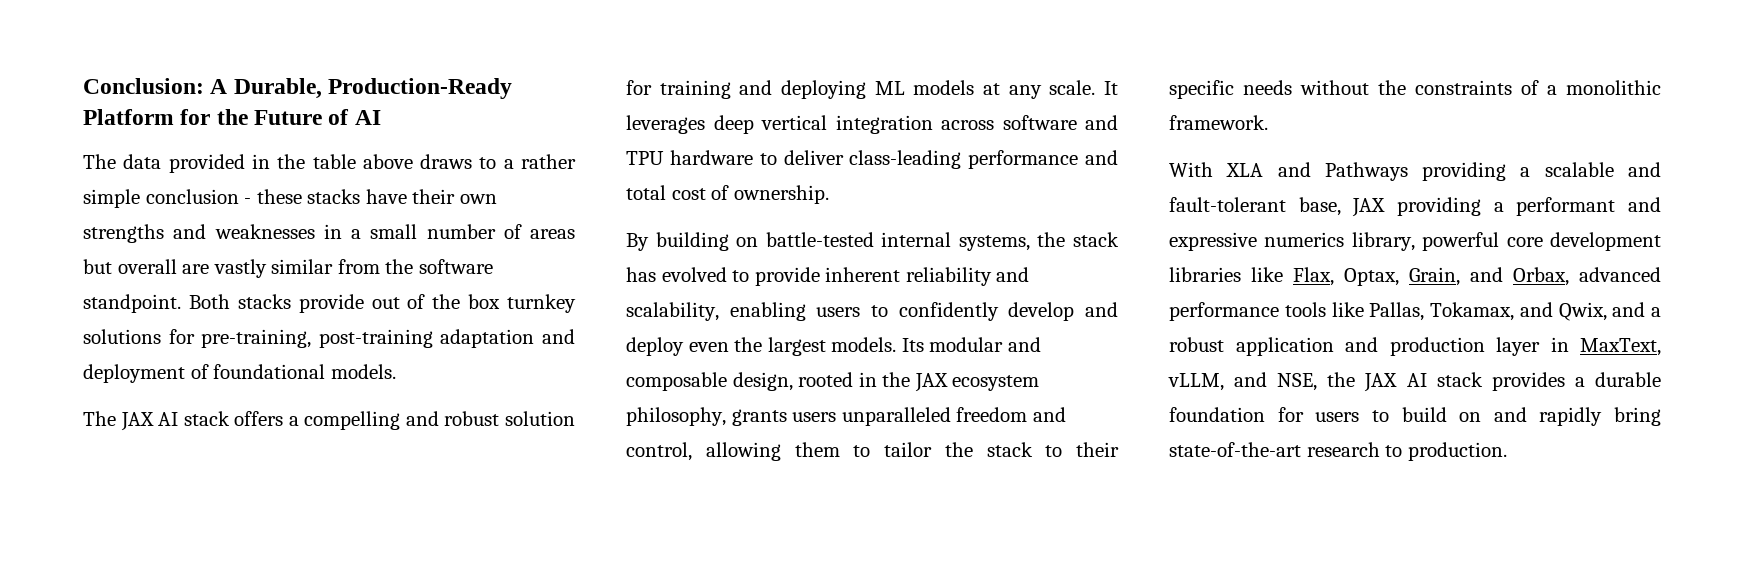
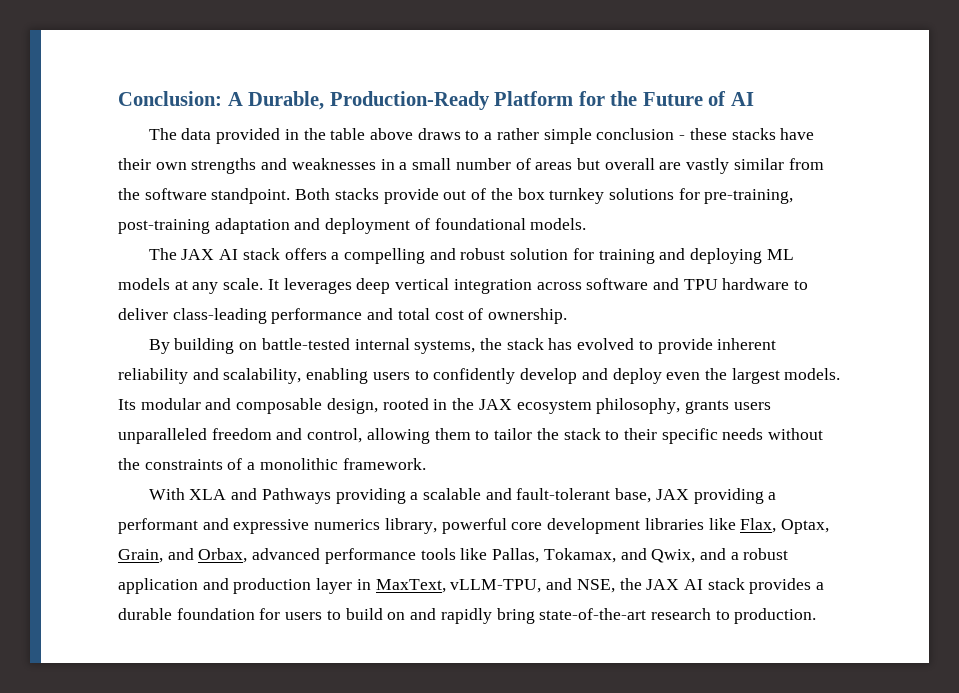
- With XLA and Pathways providing a scalable and fault-tolerant base, JAX providing a performant and expressive numerics library, powerful core development libraries like Flax, Optax, Grain, and Orbax, advanced performance tools like Pallas, Tokamax, and Qwix, and a robust application and production layer in MaxText, vLLM, and NSE, the JAX AI stack provides a durable foundation for users to build on and rapidly bring state-of-the-art research to production.
+ With XLA and Pathways providing a scalable and fault-tolerant base, JAX providing a performant and expressive numerics library, powerful core development libraries like Flax, Optax, Grain, and Orbax, advanced performance tools like Pallas, Tokamax, and Qwix, and a robust application and production layer in MaxText, vLLM-TPU, and NSE, the JAX AI stack provides a durable foundation for users to build on and rapidly bring state-of-the-art research to production.

